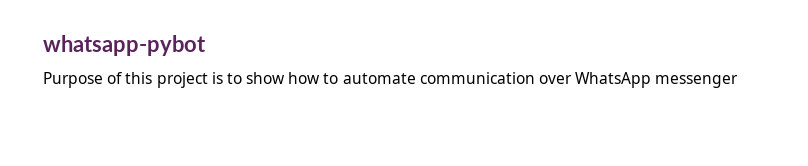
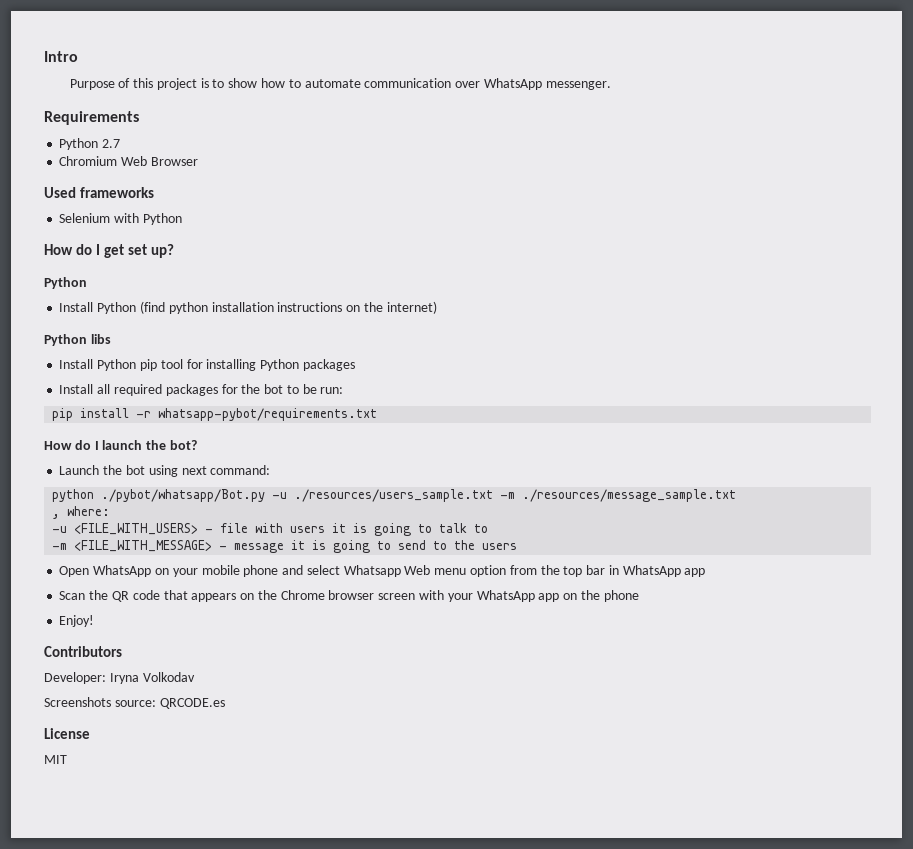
- whatsapp-pybot
+ Intro
- Purpose of this project is to show how to automate communication over WhatsApp messenger
+ Purpose of this project is to show how to automate communication over WhatsApp messenger.
+ Requirements
+ Python 2.7
+ Chromium Web Browser
+ Used frameworks
+ Selenium with Python
+ How do I get set up?
+ Python
+ Install Python (find python installation instructions on the internet)
+ Python libs
+ Install Python pip tool for installing Python packages
+ Install all required packages for the bot to be run:
+ pip install -r whatsapp-pybot/requirements.txt
+ How do I launch the bot?
+ Launch the bot using next command:
+ python ./pybot/whatsapp/Bot.py -u ./resources/users_sample.txt -m ./resources/message_sample.txt
+ , where:
+ -u <FILE_WITH_USERS> - file with users it is going to talk to
+ -m <FILE_WITH_MESSAGE> - message it is going to send to the users
+ Open WhatsApp on your mobile phone and select Whatsapp Web menu option from the top bar in WhatsApp app
+ Scan the QR code that appears on the Chrome browser screen with your WhatsApp app on the phone
+ Enjoy!
+ Contributors
+ Developer: Iryna Volkodav
+ Screenshots source: QRCODE.es
+ License
+ MIT

